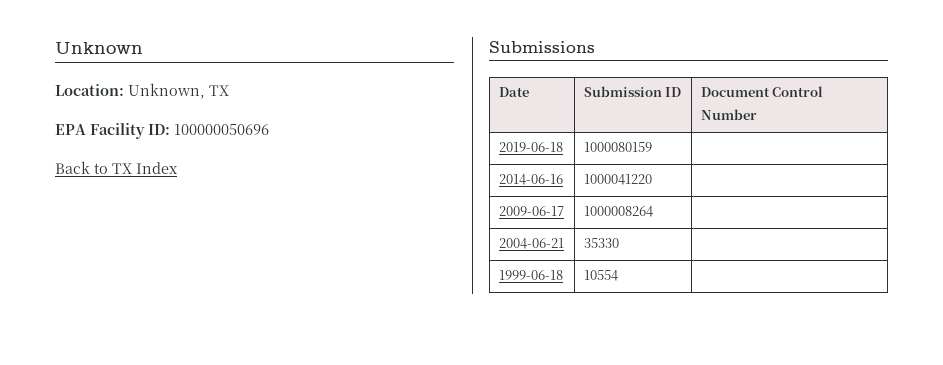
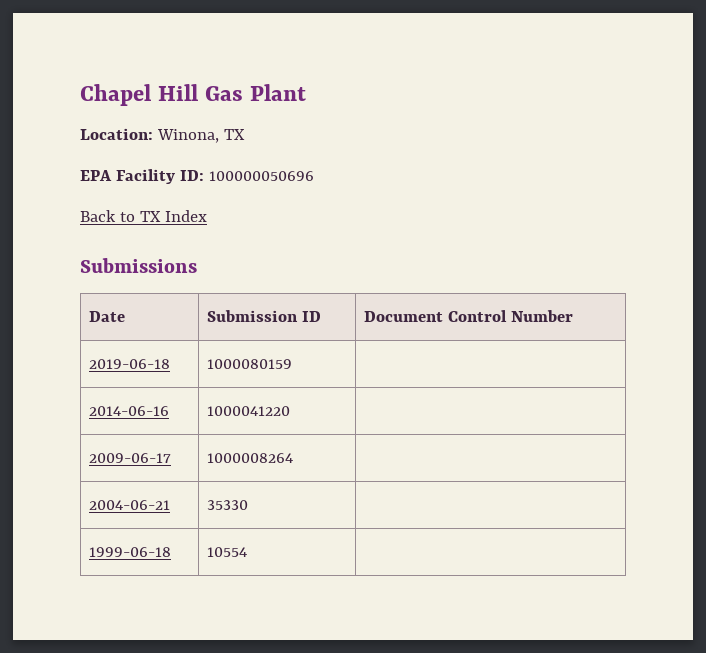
- Unknown
+ Chapel Hill Gas Plant
- Location: Unknown, TX
+ Location: Winona, TX

